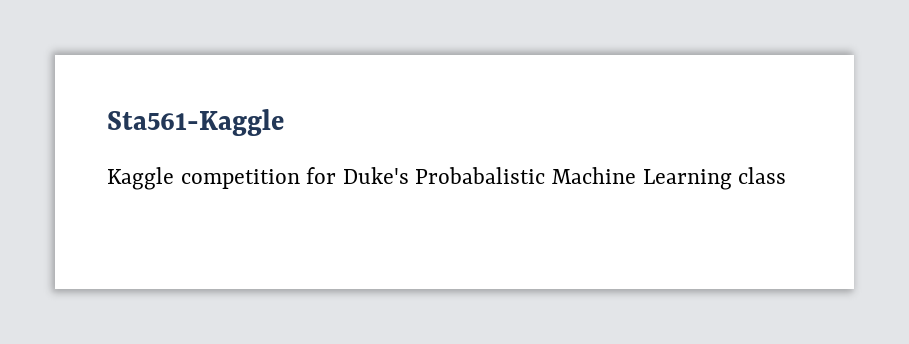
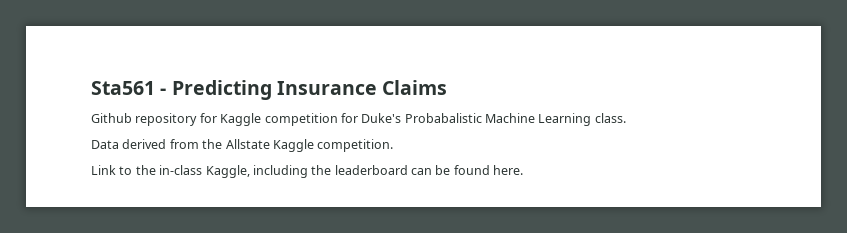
- Sta561-Kaggle
- Kaggle competition for Duke's Probabalistic Machine Learning class
+ Sta561 - Predicting Insurance Claims
+ Github repository for Kaggle competition for Duke's Probabalistic Machine Learning class.
+ Data derived from the Allstate Kaggle competition.
+ Link to the in-class Kaggle, including the leaderboard can be found here.

